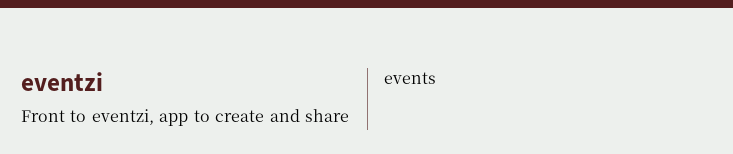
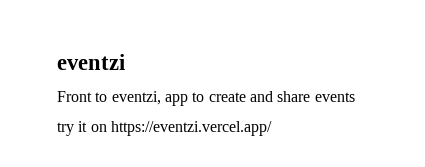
+ try it on https://eventzi.vercel.app/

